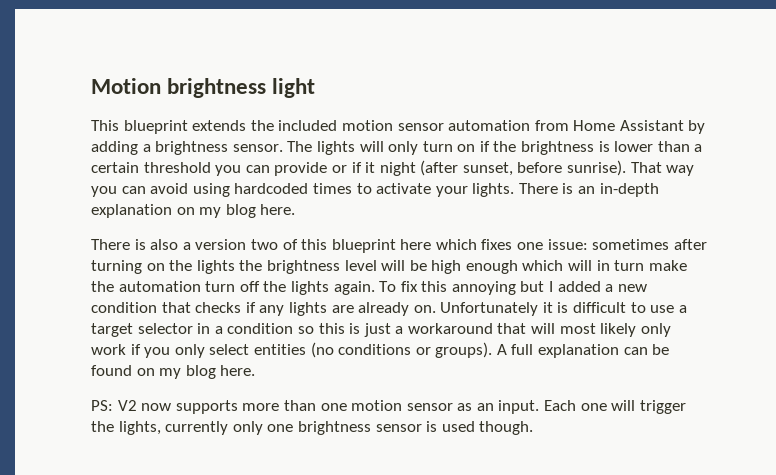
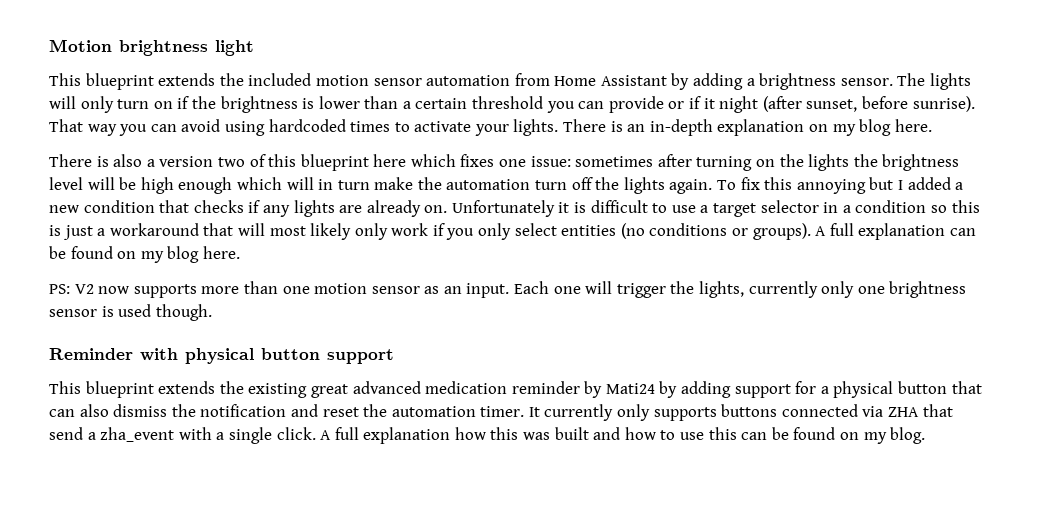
+ Reminder with physical button support
+ This blueprint extends the existing great advanced medication reminder by Mati24 by adding support for a physical button that can also dismiss the notification and reset the automation timer. It currently only supports buttons connected via ZHA that send a zha_event with a single click. A full explanation how this was built and how to use this can be found on my blog.

